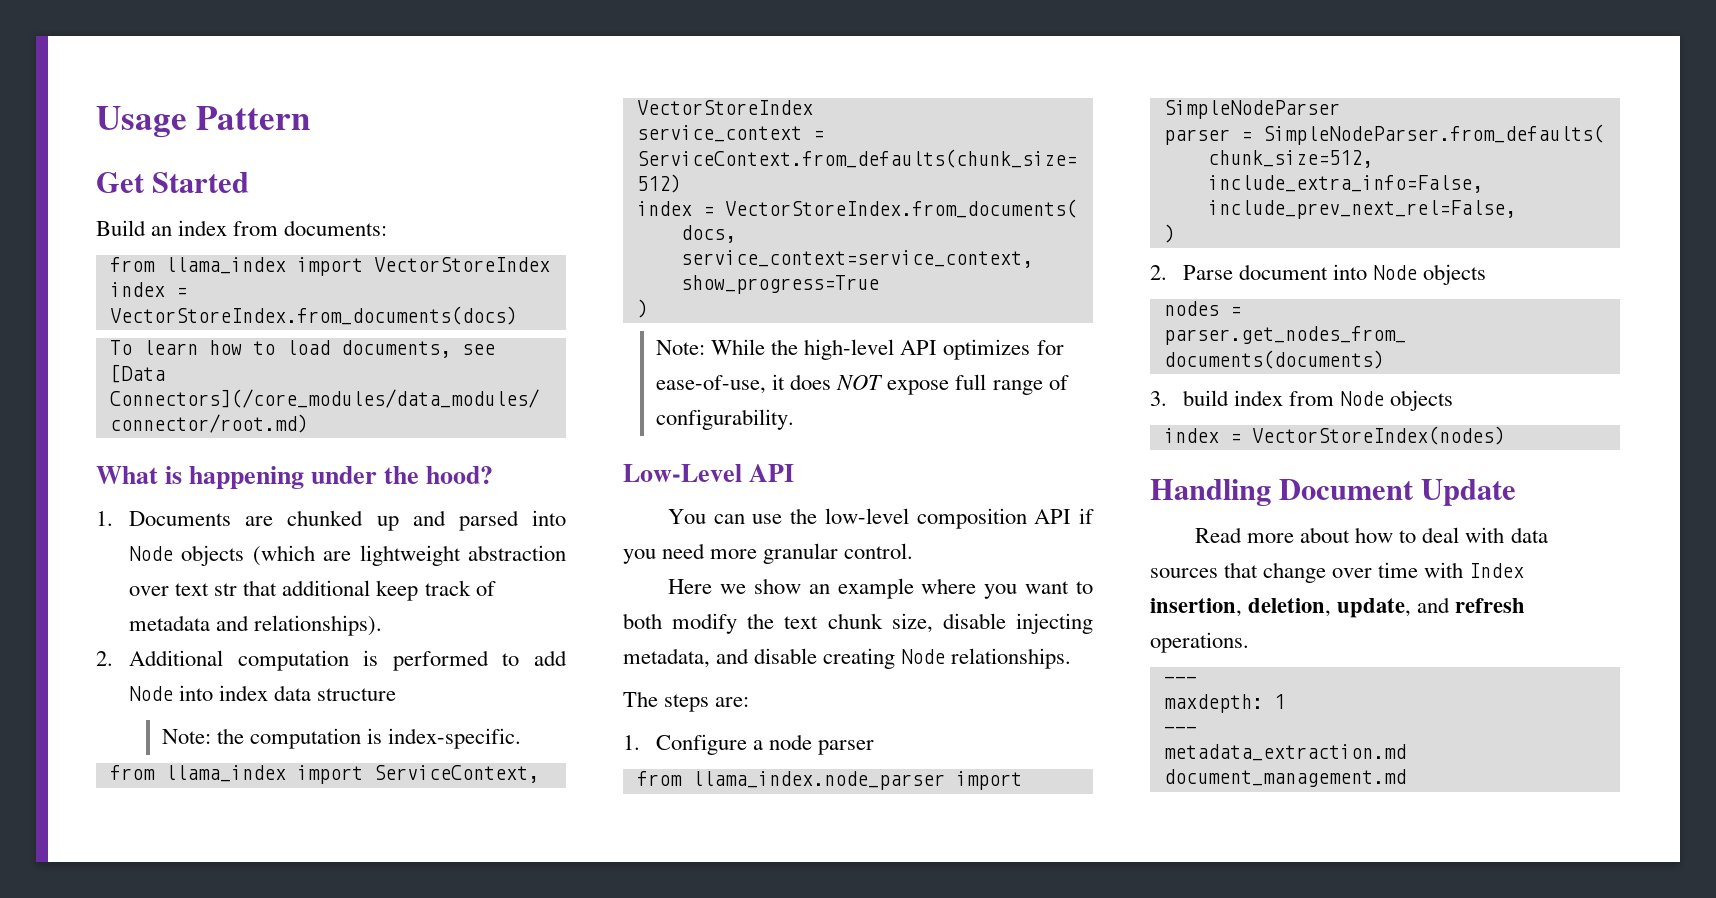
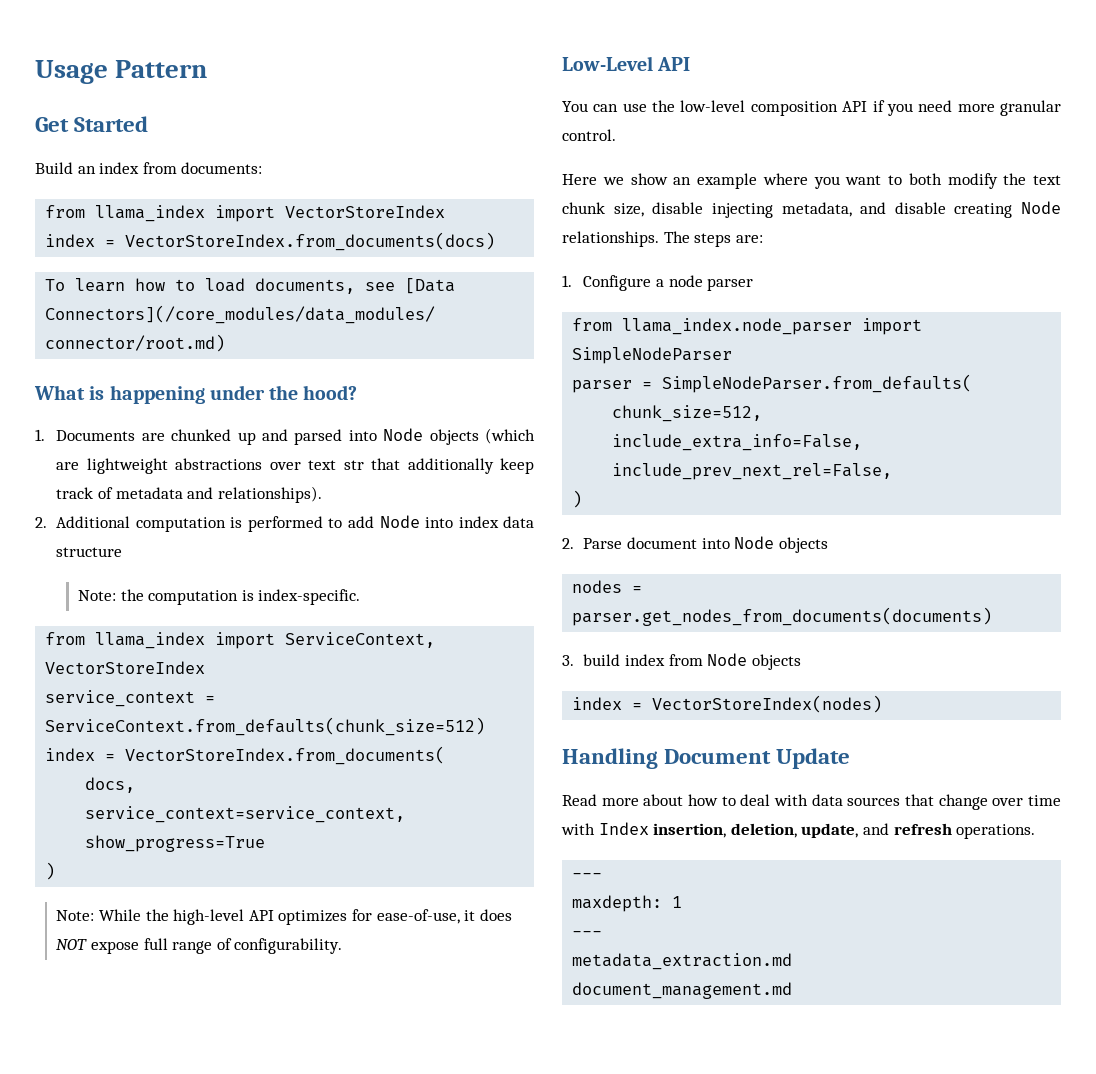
- 1. Documents are chunked up and parsed into Node objects (which are lightweight abstraction over text str that additional keep track of metadata and relationships).
+ 1. Documents are chunked up and parsed into Node objects (which are lightweight abstractions over text str that additionally keep track of metadata and relationships).
- Here we show an example where you want to both modify the text chunk size, disable injecting metadata, and disable creating Node relationships.
- The steps are:
+ Here we show an example where you want to both modify the text chunk size, disable injecting metadata, and disable creating Node relationships. The steps are:

